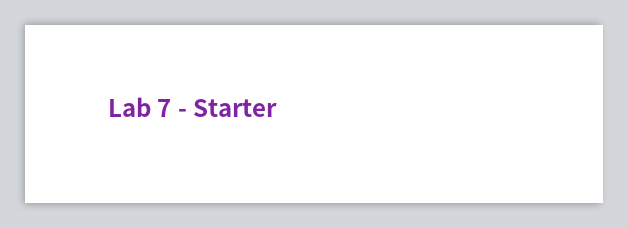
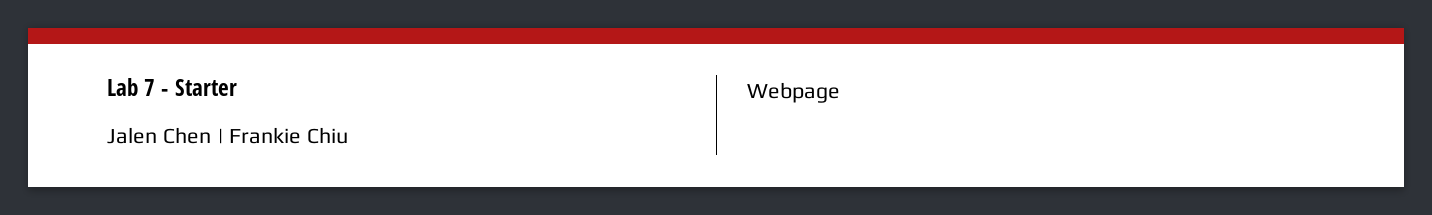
+ Jalen Chen | Frankie Chiu
+ Webpage

